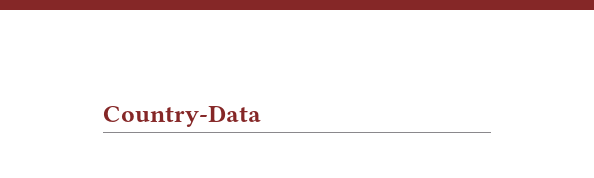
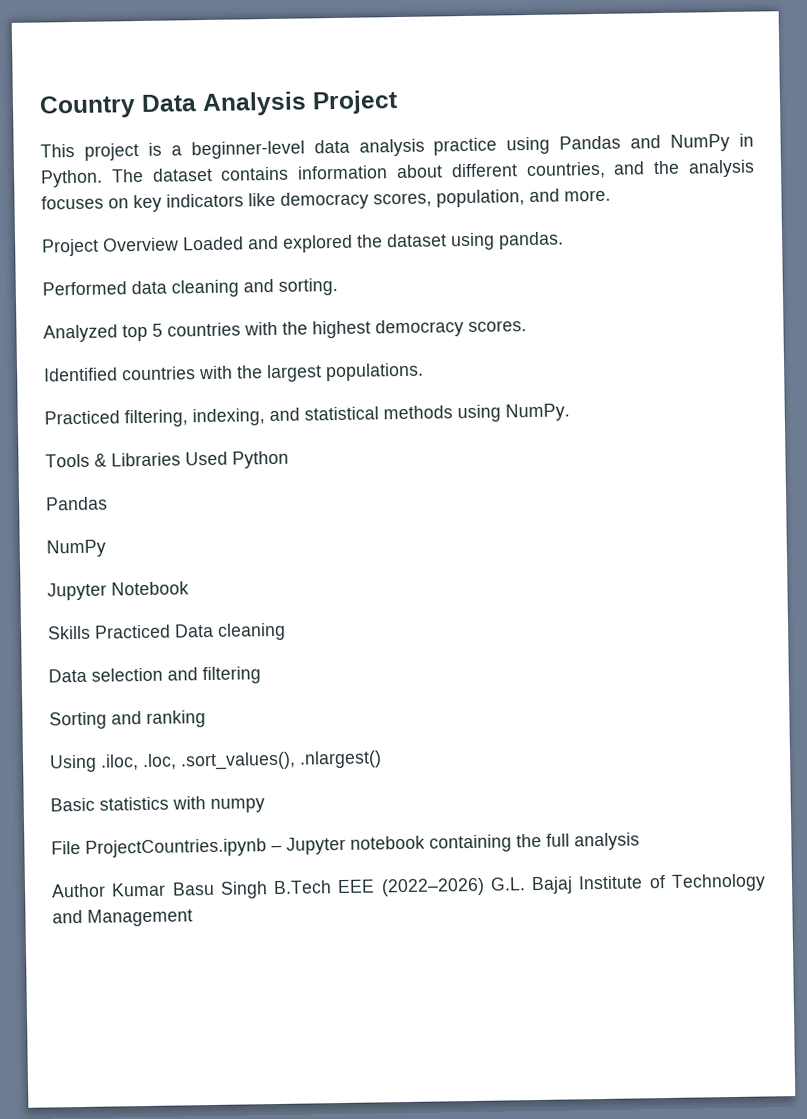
- Country-Data
+ Country Data Analysis Project
+ This project is a beginner-level data analysis practice using Pandas and NumPy in Python. The dataset contains information about different countries, and the analysis focuses on key indicators like democracy scores, population, and more.
+ Project Overview Loaded and explored the dataset using pandas.
+ Performed data cleaning and sorting.
+ Analyzed top 5 countries with the highest democracy scores.
+ Identified countries with the largest populations.
+ Practiced filtering, indexing, and statistical methods using NumPy.
+ Tools & Libraries Used Python
+ Pandas
+ NumPy
+ Jupyter Notebook
+ Skills Practiced Data cleaning
+ Data selection and filtering
+ Sorting and ranking
+ Using .iloc, .loc, .sort_values(), .nlargest()
+ Basic statistics with numpy
+ File ProjectCountries.ipynb – Jupyter notebook containing the full analysis
+ Author Kumar Basu Singh B.Tech EEE (2022–2026) G.L. Bajaj Institute of Technology and Management

